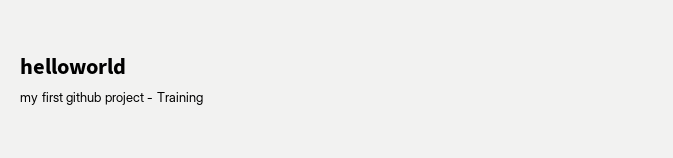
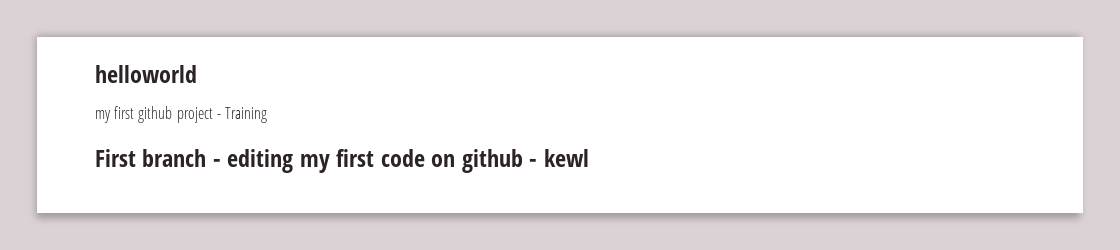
+ First branch - editing my first code on github - kewl

